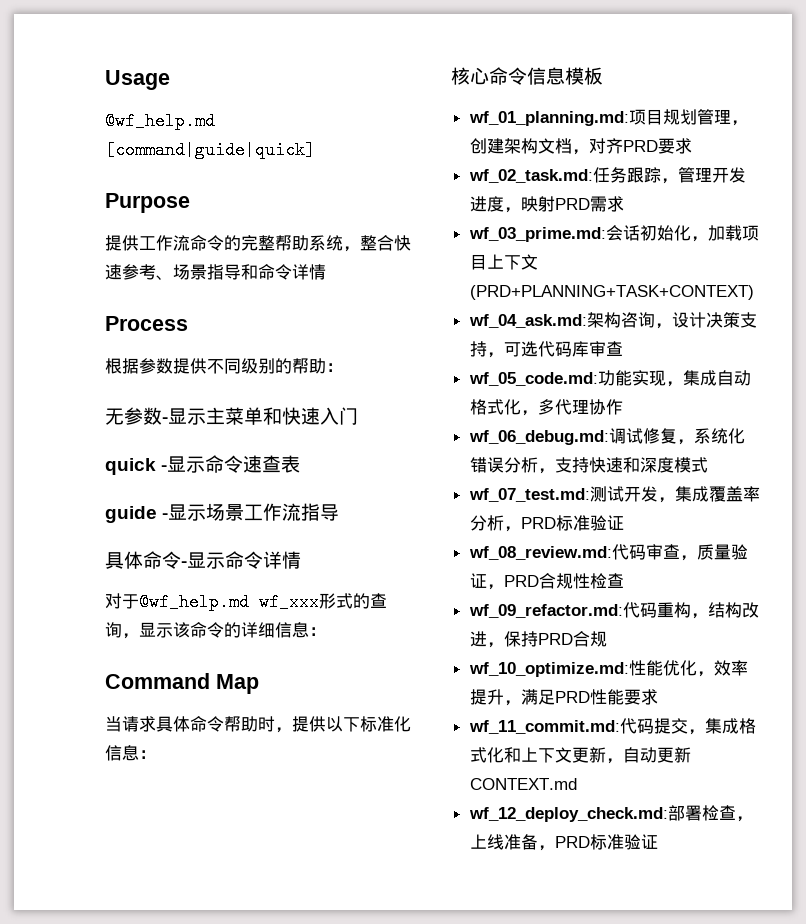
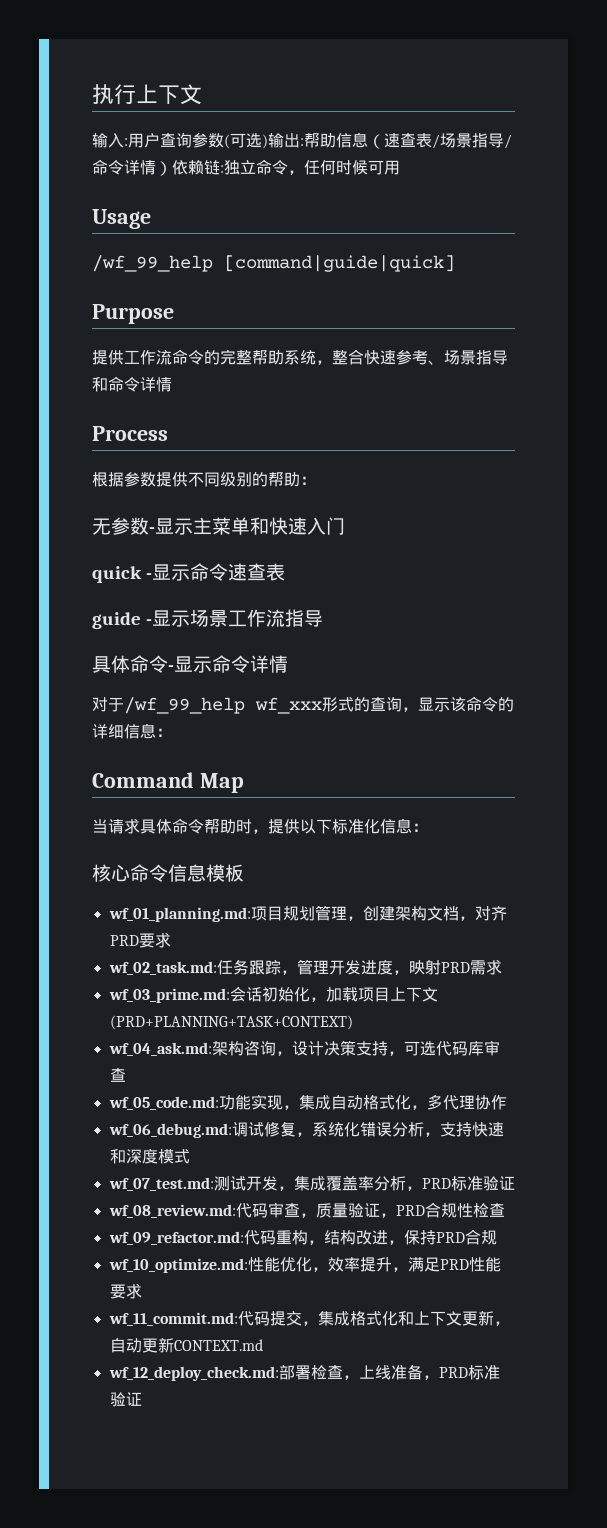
+ 执行上下文
+ 输入:用户查询参数(可选)输出:帮助信息（速查表/场景指导/命令详情）依赖链:独立命令，任何时候可用
- @wf_help.md [command|guide|quick]
+ /wf_99_help [command|guide|quick]
- 对于@wf_help.md wf_xxx形式的查询，显示该命令的详细信息：
+ 对于/wf_99_help wf_xxx形式的查询，显示该命令的详细信息：

